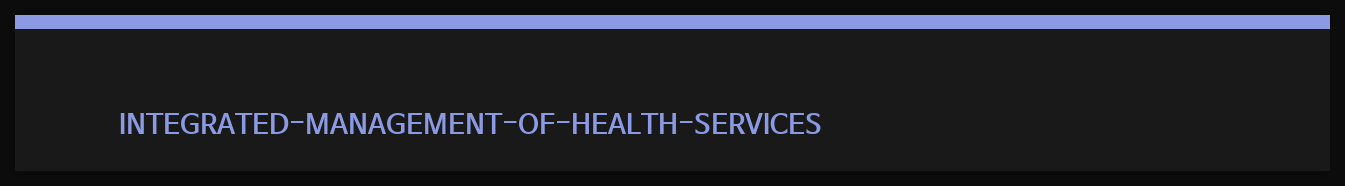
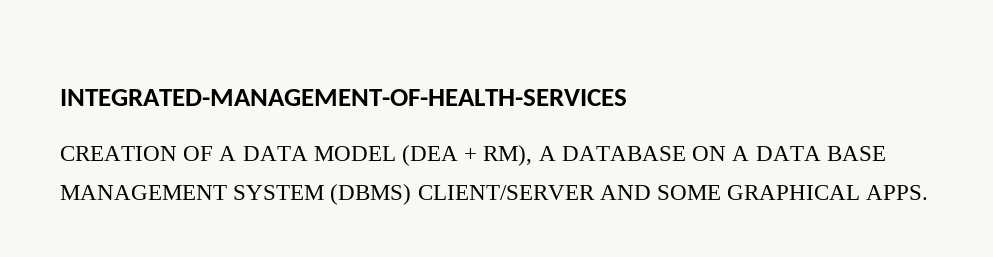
+ CREATION OF A DATA MODEL (DEA + RM), A DATABASE ON A DATA BASE MANAGEMENT SYSTEM (DBMS) CLIENT/SERVER AND SOME GRAPHICAL APPS.

